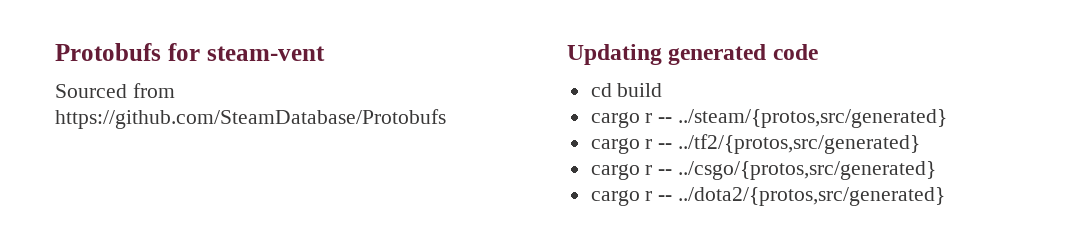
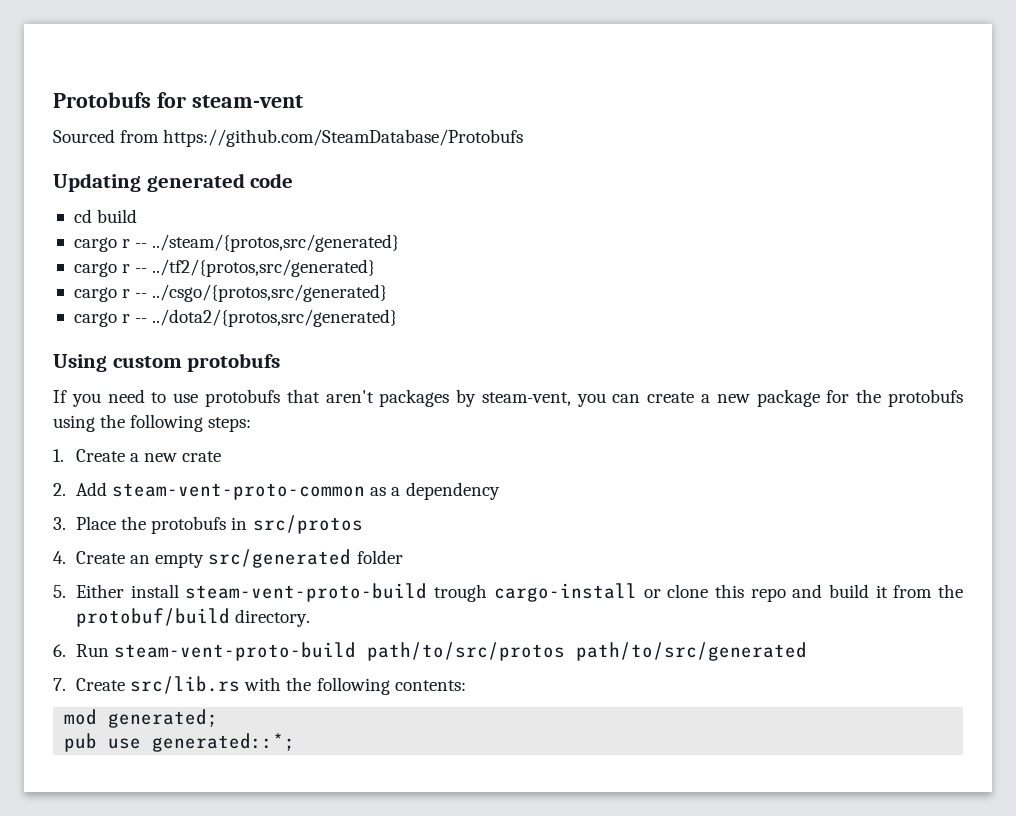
+ Using custom protobufs
+ If you need to use protobufs that aren't packages by steam-vent, you can create a new package for the protobufs using the following steps:
+ 1. Create a new crate
+ 2. Add steam-vent-proto-common as a dependency
+ 3. Place the protobufs in src/protos
+ 4. Create an empty src/generated folder
+ 5. Either install steam-vent-proto-build trough cargo-install or clone this repo and build it from the protobuf/build directory.
+ 6. Run steam-vent-proto-build path/to/src/protos path/to/src/generated
+ 7. Create src/lib.rs with the following contents:
+ mod generated;
+ pub use generated::*;

